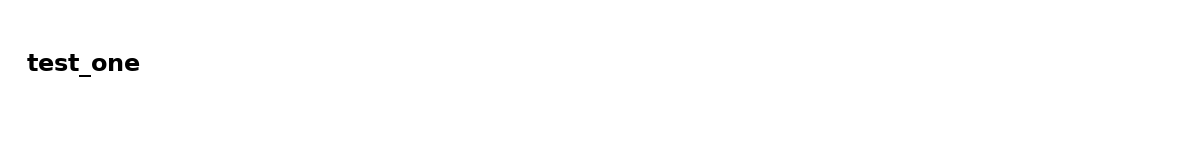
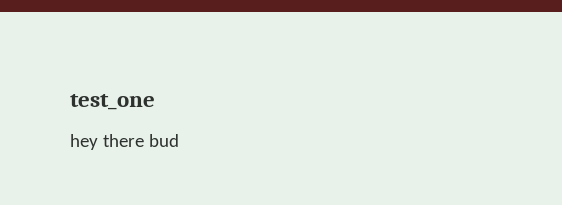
+ hey there bud

